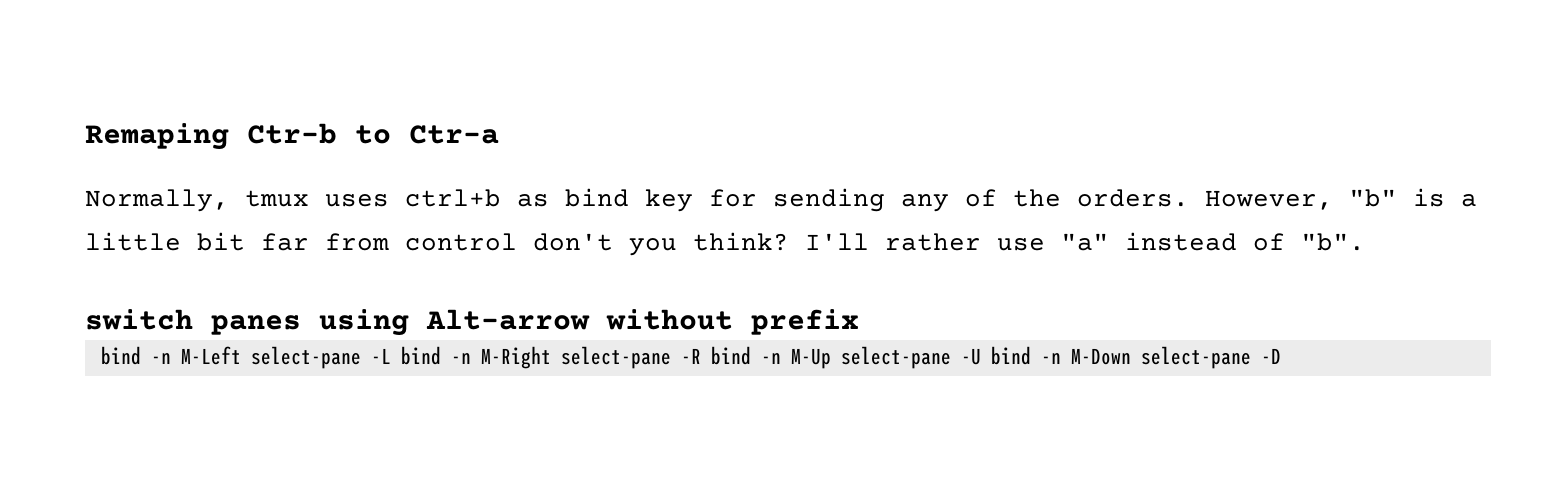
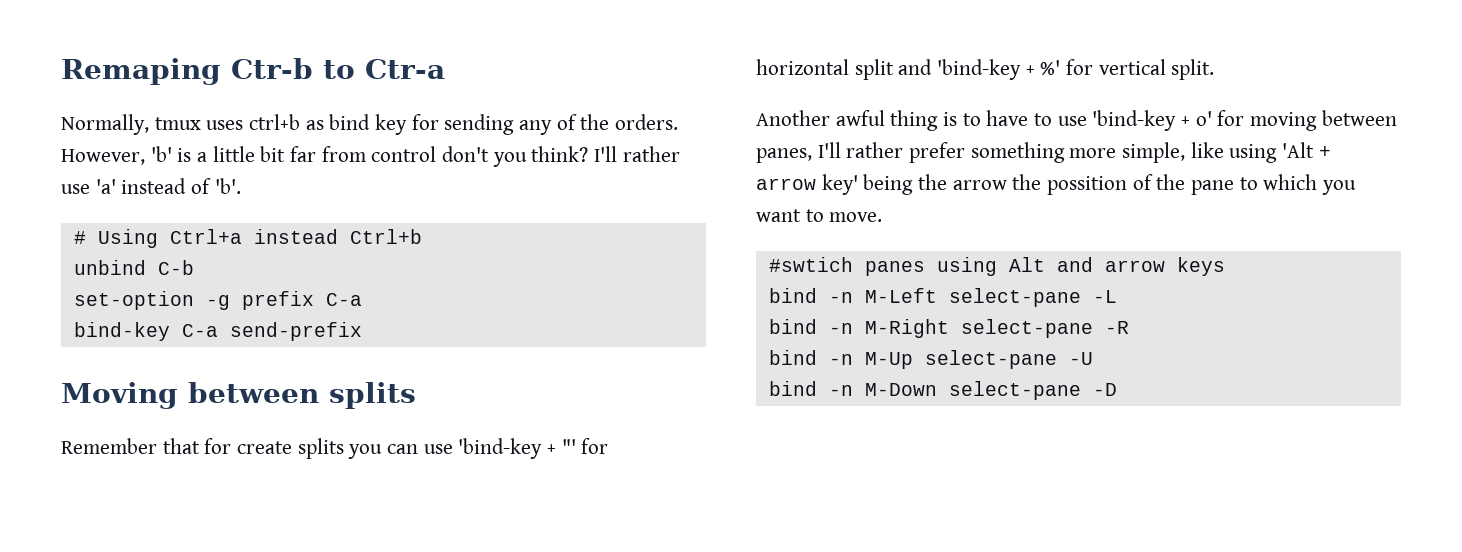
- However, "b" is a little bit far from control don't you think?
+ However, 'b' is a little bit far from control don't you think?
- I'll rather use "a" instead of "b".
- switch panes using Alt-arrow without prefix
+ I'll rather use 'a' instead of 'b'.
+ # Using Ctrl+a instead Ctrl+b
+ unbind C-b
+ set-option -g prefix C-a
+ bind-key C-a send-prefix
+ Moving between splits
+ Remember that for create splits you can use 'bind-key + "' for horizontal split and 'bind-key + %' for vertical split.
+ Another awful thing is to have to use 'bind-key + o' for moving between panes, I'll rather prefer something more simple, like using 'Alt + arrow key' being the arrow the possition of the pane to which you want to move.
+ #swtich panes using Alt and arrow keys
- bind -n M-Left select-pane -L bind -n M-Right select-pane -R bind -n M-Up select-pane -U bind -n M-Down select-pane -D
+ bind -n M-Left select-pane -L
+ bind -n M-Right select-pane -R
+ bind -n M-Up select-pane -U
+ bind -n M-Down select-pane -D

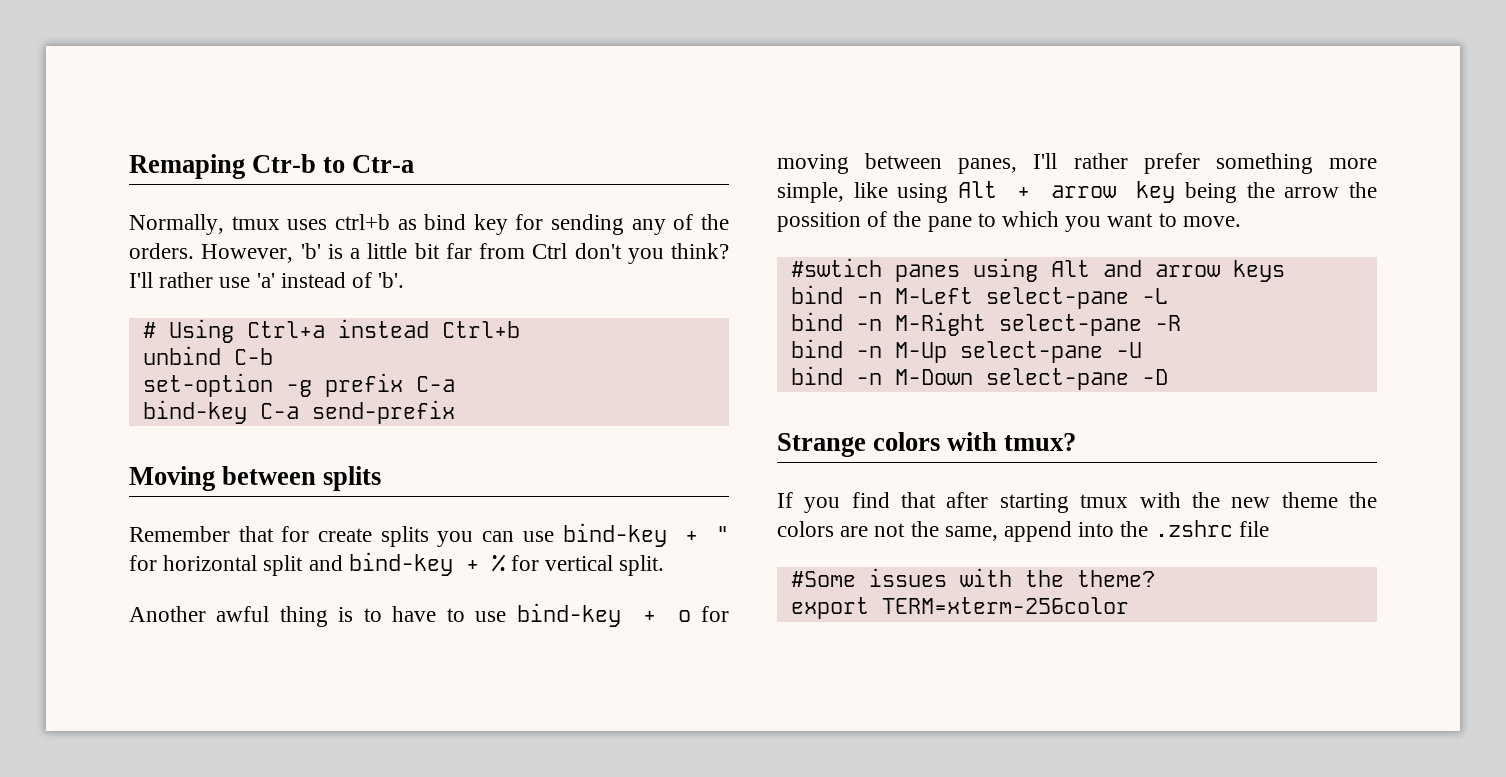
- However, 'b' is a little bit far from control don't you think?
+ However, 'b' is a little bit far from Ctrl don't you think?
- Remember that for create splits you can use 'bind-key + "' for horizontal split and 'bind-key + %' for vertical split.
+ Remember that for create splits you can use bind-key + " for horizontal split and bind-key + % for vertical split.
- Another awful thing is to have to use 'bind-key + o' for moving between panes, I'll rather prefer something more simple, like using 'Alt + arrow key' being the arrow the possition of the pane to which you want to move.
+ Another awful thing is to have to use bind-key + o for moving between panes, I'll rather prefer something more simple, like using Alt + arrow key being the arrow the possition of the pane to which you want to move.
+ Strange colors with tmux?
+ If you find that after starting tmux with the new theme the colors are not the same, append into the .zshrc file
+ #Some issues with the theme?
+ export TERM=xterm-256color

